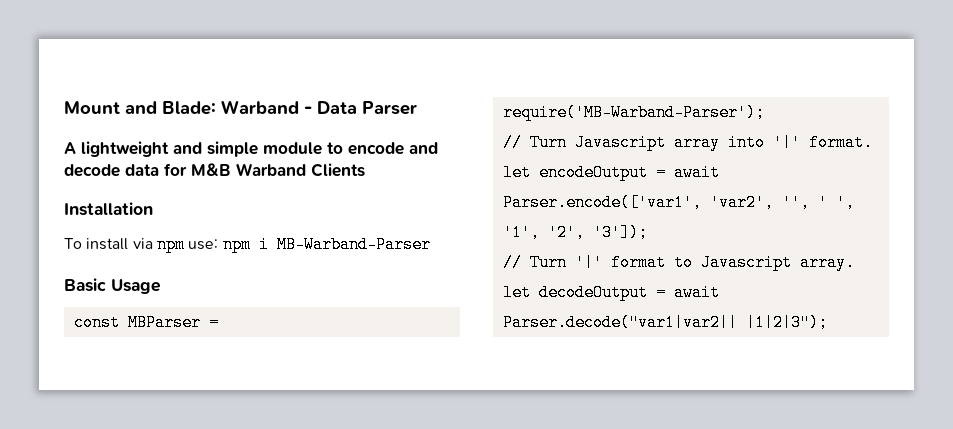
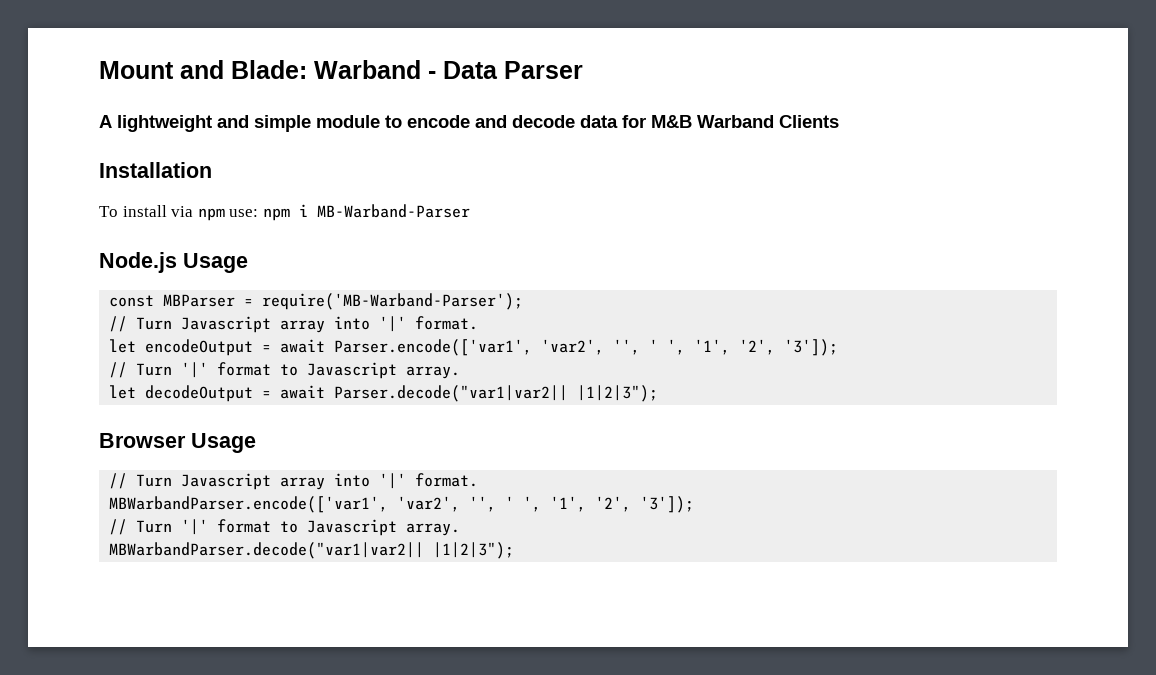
- Basic Usage
+ Node.js Usage
+ Browser Usage
+ // Turn Javascript array into '|' format.
+ MBWarbandParser.encode(['var1', 'var2', '', ' ', '1', '2', '3']);
+ // Turn '|' format to Javascript array.
+ MBWarbandParser.decode("var1|var2|| |1|2|3");

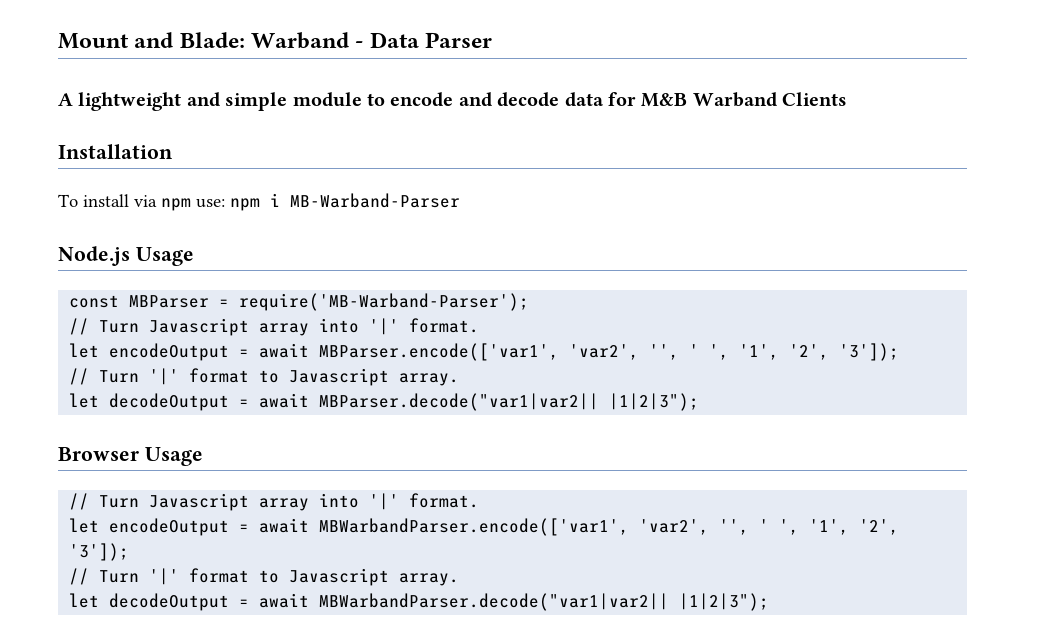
- let encodeOutput = await Parser.encode(['var1', 'var2', '', ' ', '1', '2', '3']);
+ let encodeOutput = await MBParser.encode(['var1', 'var2', '', ' ', '1', '2', '3']);
- let decodeOutput = await Parser.decode("var1|var2|| |1|2|3");
+ let decodeOutput = await MBParser.decode("var1|var2|| |1|2|3");
- MBWarbandParser.encode(['var1', 'var2', '', ' ', '1', '2', '3']);
+ let encodeOutput = await MBWarbandParser.encode(['var1', 'var2', '', ' ', '1', '2', '3']);
- MBWarbandParser.decode("var1|var2|| |1|2|3");
+ let decodeOutput = await MBWarbandParser.decode("var1|var2|| |1|2|3");

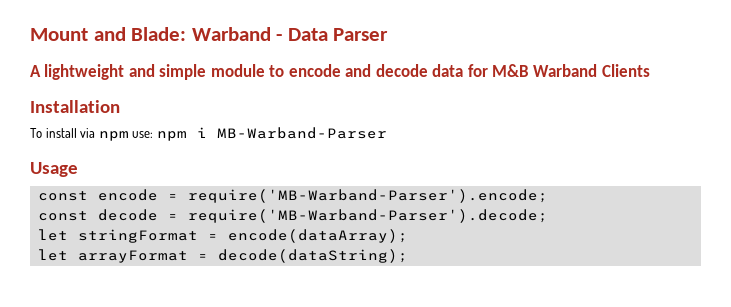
- Node.js Usage
+ Usage
- const MBParser = require('MB-Warband-Parser');
- // Turn Javascript array into '|' format.
- let encodeOutput = await MBParser.encode(['var1', 'var2', '', ' ', '1', '2', '3']);
- // Turn '|' format to Javascript array.
- let decodeOutput = await MBParser.decode("var1|var2|| |1|2|3");
- Browser Usage
- // Turn Javascript array into '|' format.
- let encodeOutput = await MBWarbandParser.encode(['var1', 'var2', '', ' ', '1', '2', '3']);
- // Turn '|' format to Javascript array.
- let decodeOutput = await MBWarbandParser.decode("var1|var2|| |1|2|3");
+ const encode = require('MB-Warband-Parser').encode;
+ const decode = require('MB-Warband-Parser').decode;
+ let stringFormat = encode(dataArray);
+ let arrayFormat = decode(dataString);

